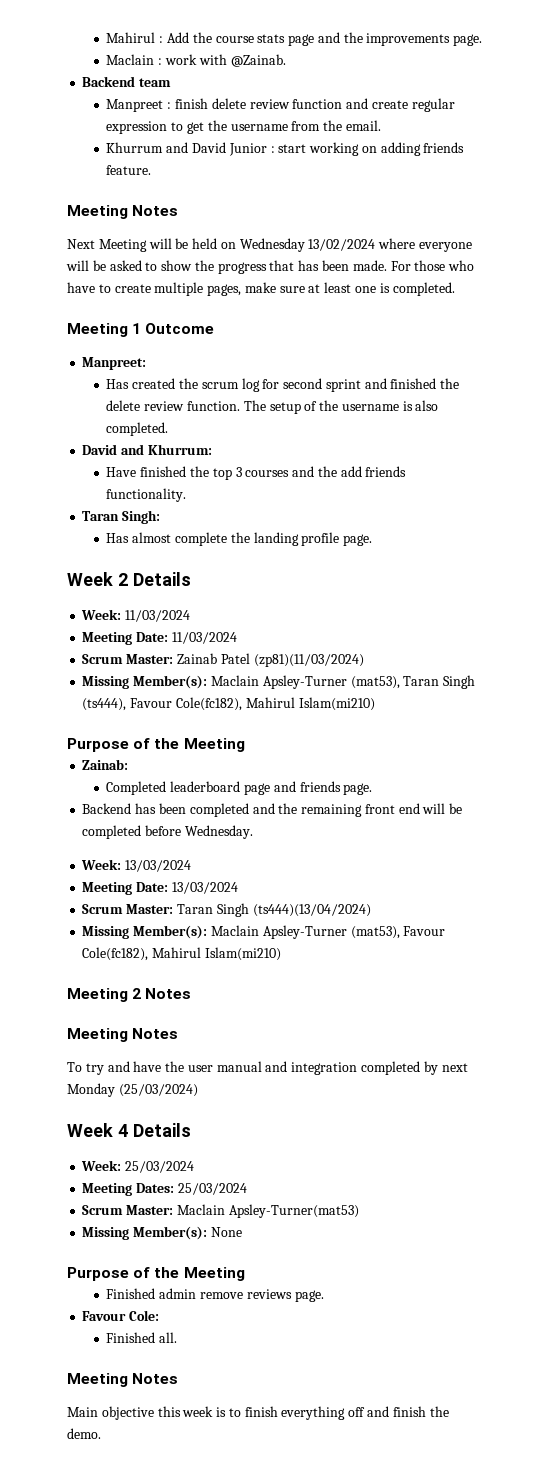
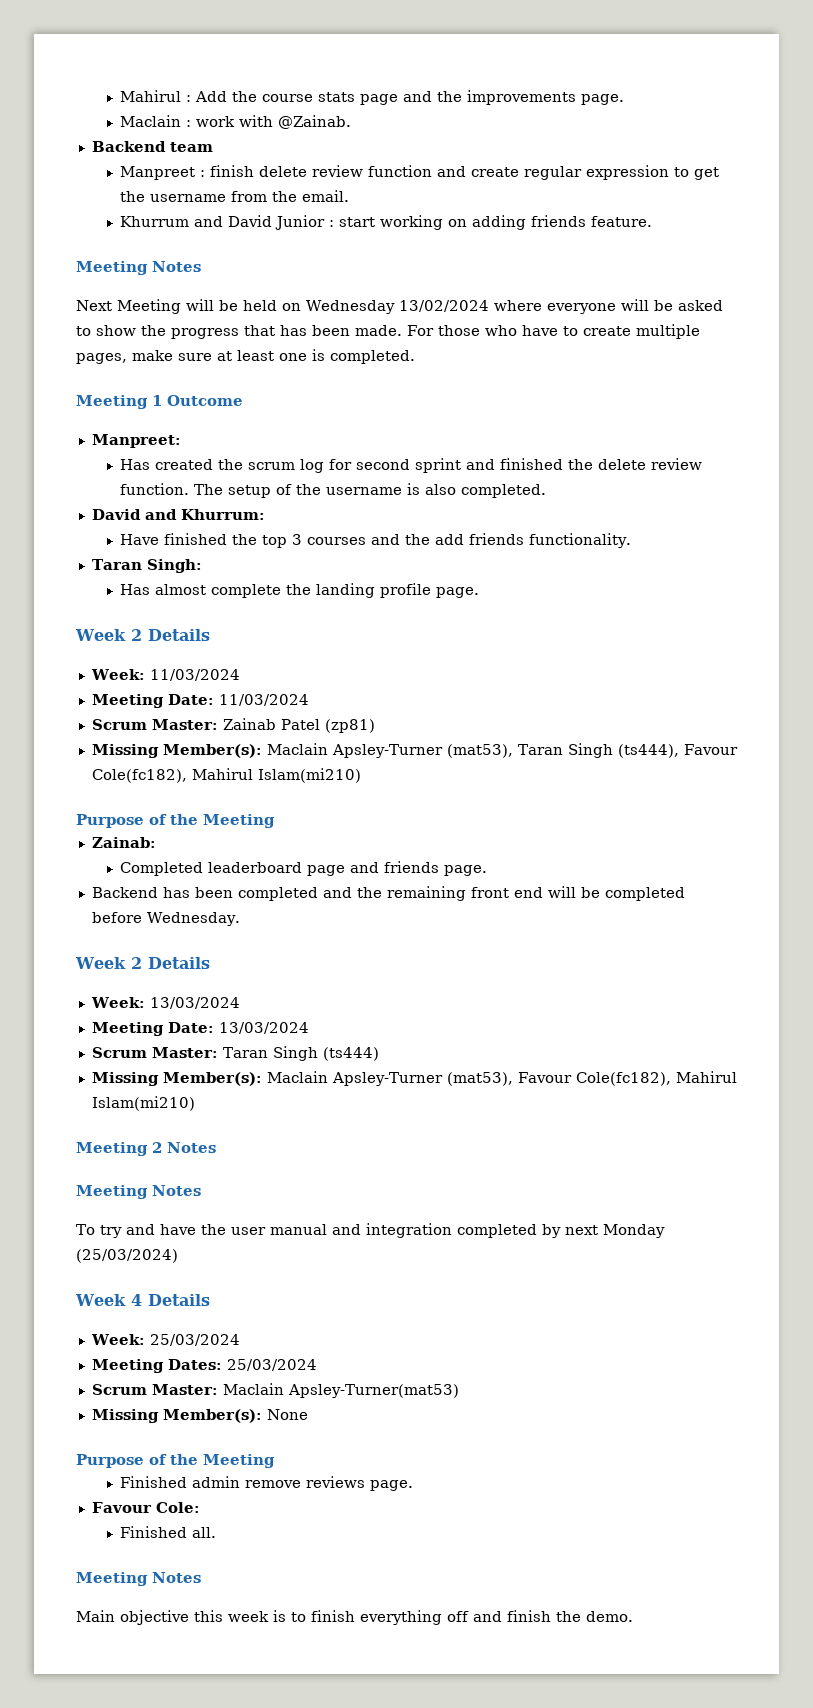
- Scrum Master: Zainab Patel (zp81)(11/03/2024)
+ Scrum Master: Zainab Patel (zp81)
  Backend has been completed and the remaining front end will be completed before Wednesday.
+ Week 2 Details
- Scrum Master: Taran Singh (ts444)(13/04/2024)
+ Scrum Master: Taran Singh (ts444)

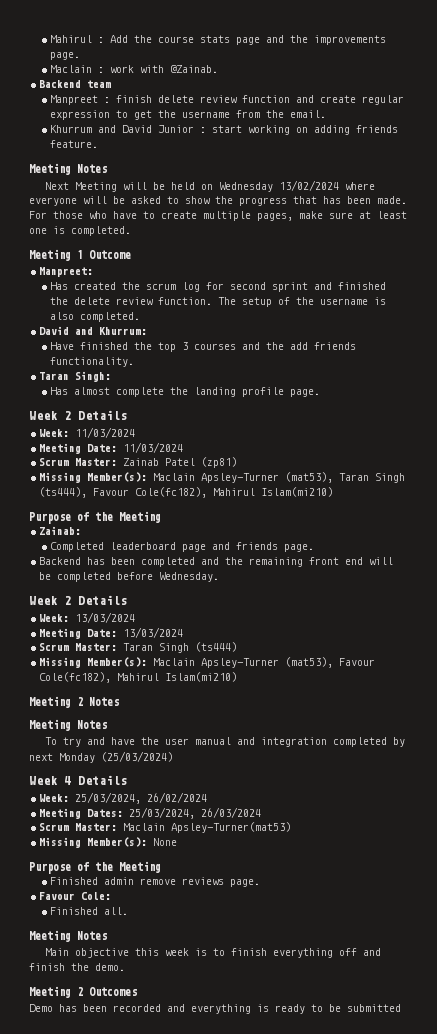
- Week: 25/03/2024
+ Week: 25/03/2024, 26/02/2024
- Meeting Dates: 25/03/2024
+ Meeting Dates: 25/03/2024, 26/03/2024
+ Meeting 2 Outcomes
+ Demo has been recorded and everything is ready to be submitted

